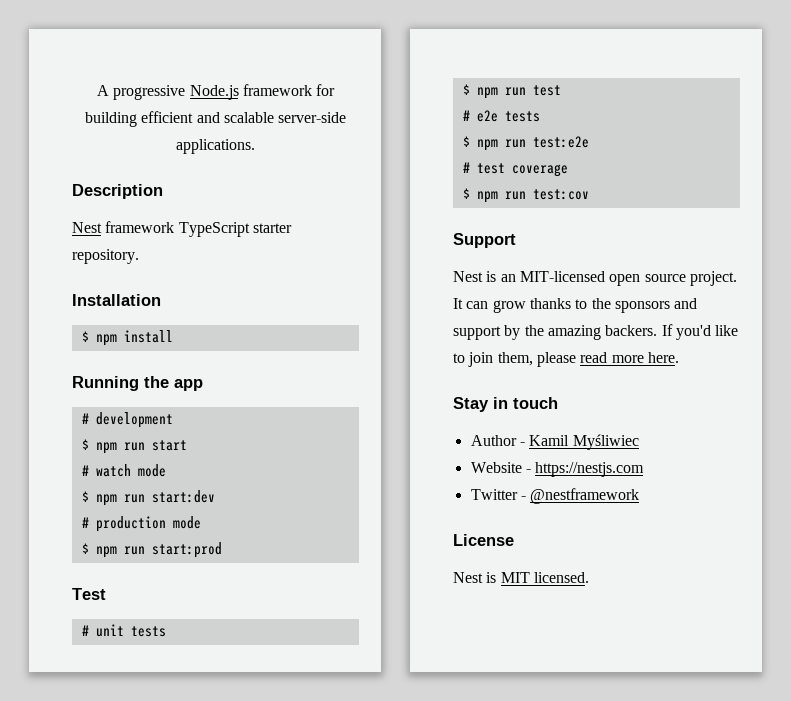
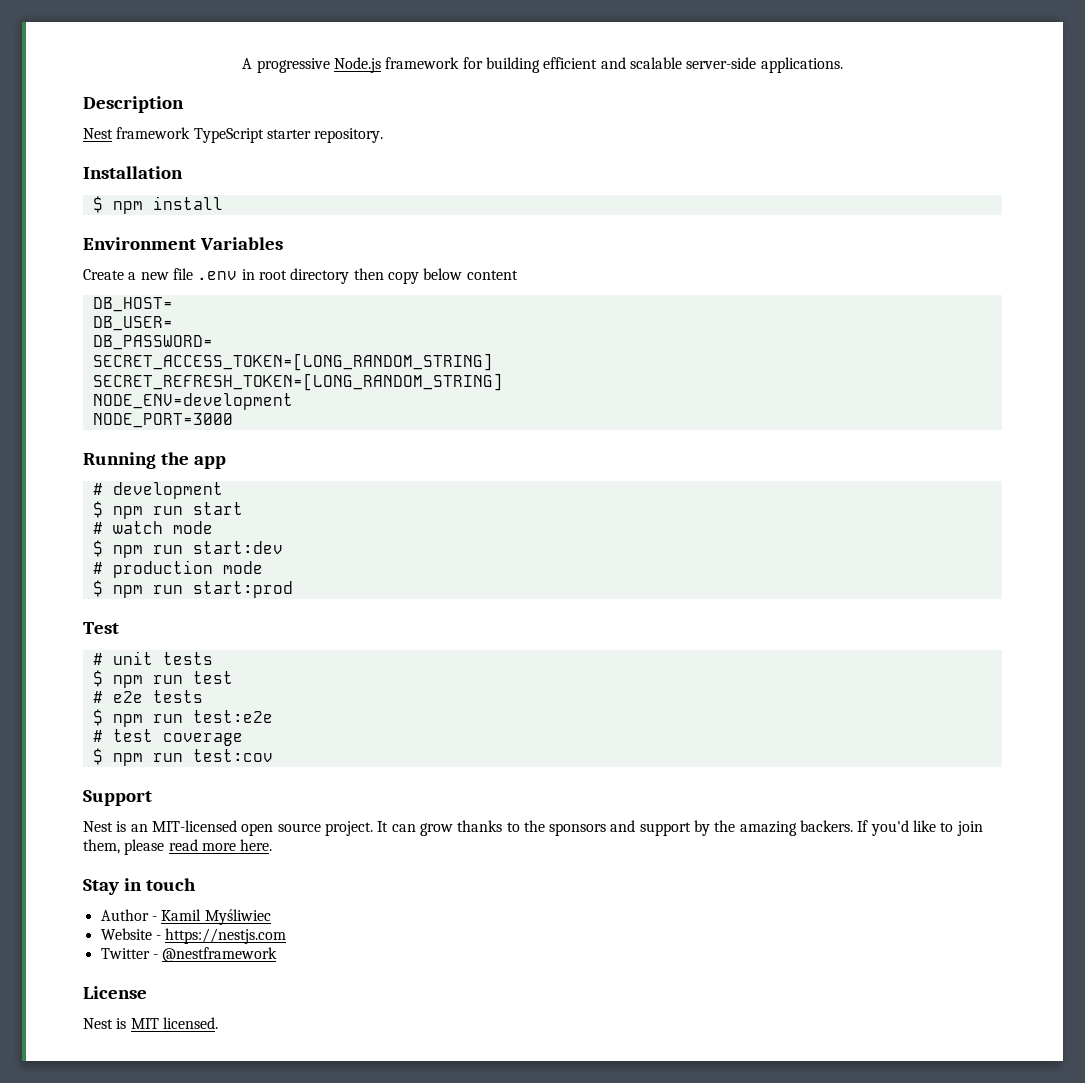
+ Environment Variables
+ Create a new file .env in root directory then copy below content
+ DB_HOST=
+ DB_USER=
+ DB_PASSWORD=
+ SECRET_ACCESS_TOKEN=[LONG_RANDOM_STRING]
+ SECRET_REFRESH_TOKEN=[LONG_RANDOM_STRING]
+ NODE_ENV=development
+ NODE_PORT=3000

